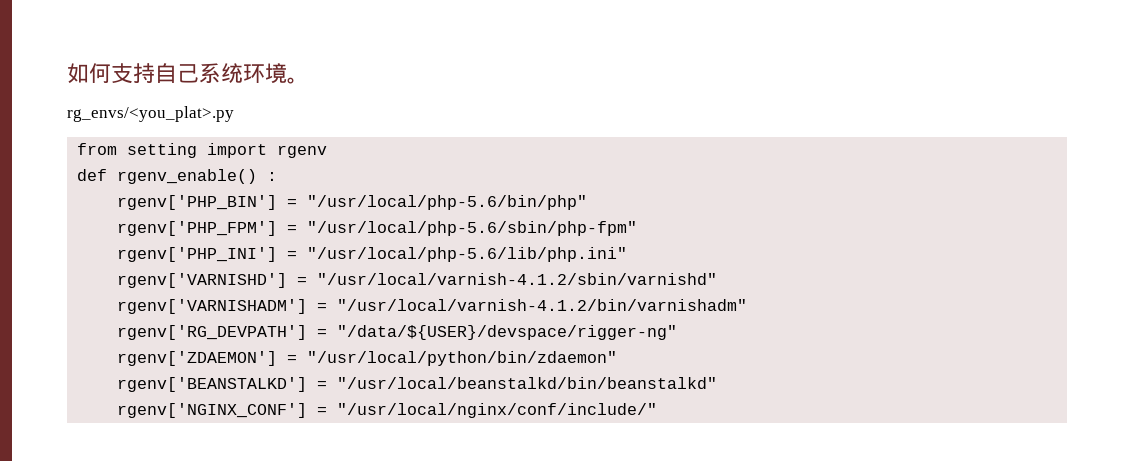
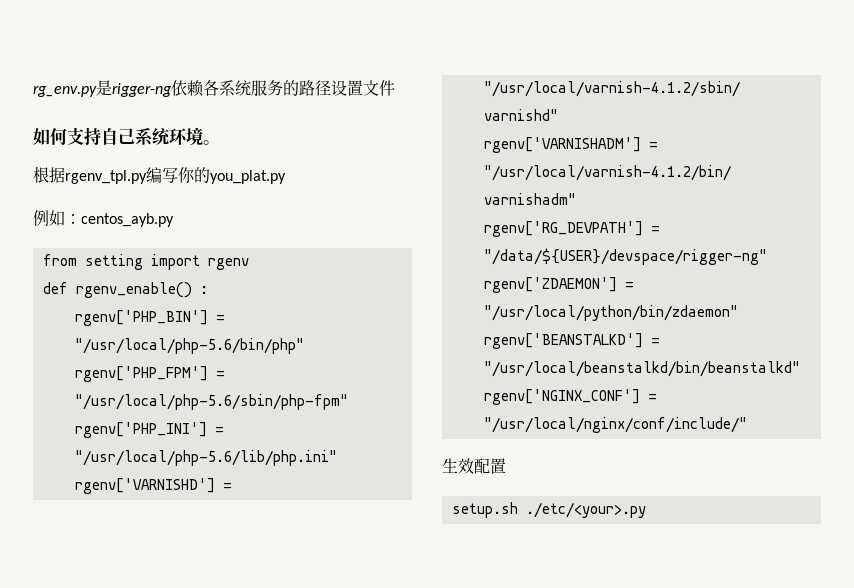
+ rg_env.py是rigger-ng依赖各系统服务的路径设置文件
- rg_envs/<you_plat>.py
+ 根据rgenv_tpl.py编写你的you_plat.py
+ 例如：centos_ayb.py
+ 生效配置
+ setup.sh ./etc/<your>.py

